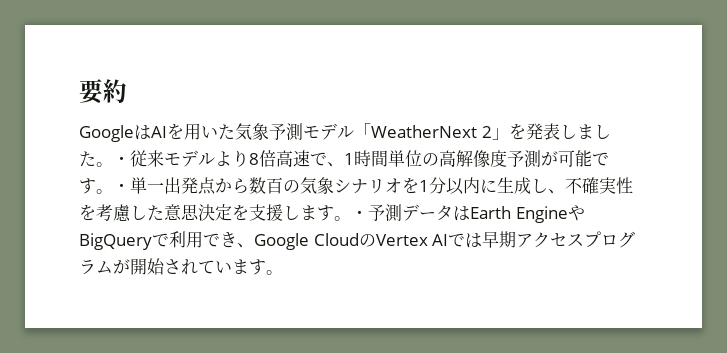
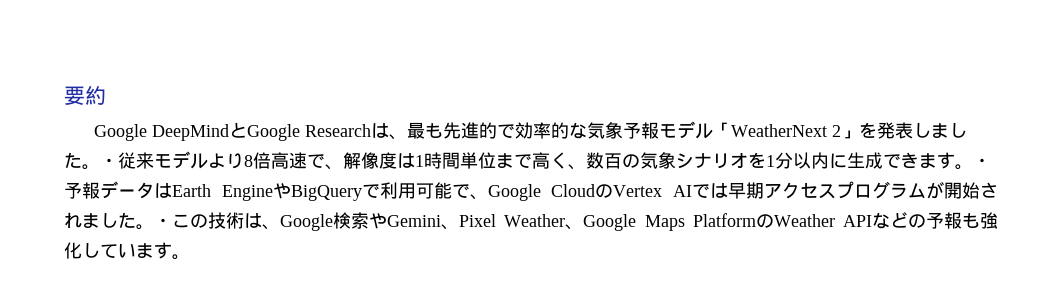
- GoogleはAIを用いた気象予測モデル「WeatherNext 2」を発表しました。
+ Google DeepMindとGoogle Researchは、最も先進的で効率的な気象予報モデル「WeatherNext 2」を発表しました。
- ・従来モデルより8倍高速で、1時間単位の高解像度予測が可能です。・単一出発点から数百の気象シナリオを1分以内に生成し、不確実性を考慮した意思決定を支援します。
+ ・従来モデルより8倍高速で、解像度は1時間単位まで高く、数百の気象シナリオを1分以内に生成できます。
- ・予測データはEarth EngineやBigQueryで利用でき、Google CloudのVertex AIでは早期アクセスプログラムが開始されています。
+ ・予報データはEarth EngineやBigQueryで利用可能で、Google CloudのVertex AIでは早期アクセスプログラムが開始されました。・この技術は、Google検索やGemini、Pixel Weather、Google Maps PlatformのWeather APIなどの予報も強化しています。

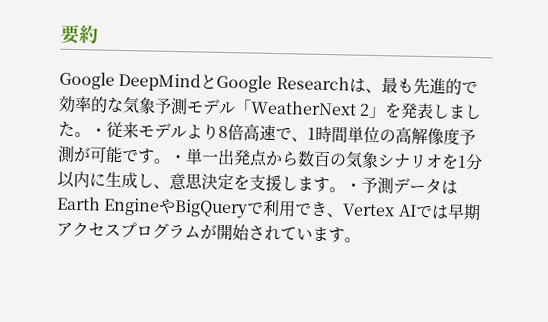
- Google DeepMindとGoogle Researchは、最も先進的で効率的な気象予報モデル「WeatherNext 2」を発表しました。
+ Google DeepMindとGoogle Researchは、最も先進的で効率的な気象予測モデル「WeatherNext 2」を発表しました。
- ・従来モデルより8倍高速で、解像度は1時間単位まで高く、数百の気象シナリオを1分以内に生成できます。
+ ・従来モデルより8倍高速で、1時間単位の高解像度予測が可能です。・単一出発点から数百の気象シナリオを1分以内に生成し、意思決定を支援します。
- ・予報データはEarth EngineやBigQueryで利用可能で、Google CloudのVertex AIでは早期アクセスプログラムが開始されました。・この技術は、Google検索やGemini、Pixel Weather、Google Maps PlatformのWeather APIなどの予報も強化しています。
+ ・予測データはEarth EngineやBigQueryで利用でき、Vertex AIでは早期アクセスプログラムが開始されています。

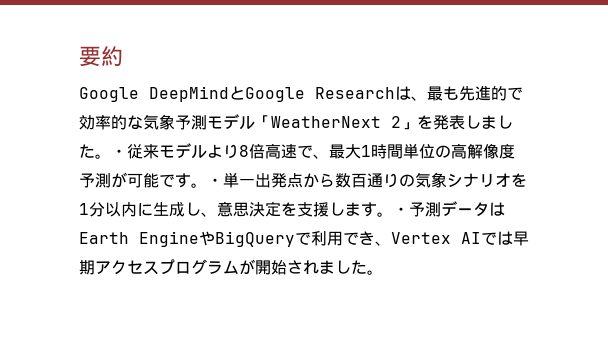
- ・従来モデルより8倍高速で、1時間単位の高解像度予測が可能です。
+ ・従来モデルより8倍高速で、最大1時間単位の高解像度予測が可能です。
- ・単一出発点から数百の気象シナリオを1分以内に生成し、意思決定を支援します。
+ ・単一出発点から数百通りの気象シナリオを1分以内に生成し、意思決定を支援します。
- ・予測データはEarth EngineやBigQueryで利用でき、Vertex AIでは早期アクセスプログラムが開始されています。
+ ・予測データはEarth EngineやBigQueryで利用でき、Vertex AIでは早期アクセスプログラムが開始されました。

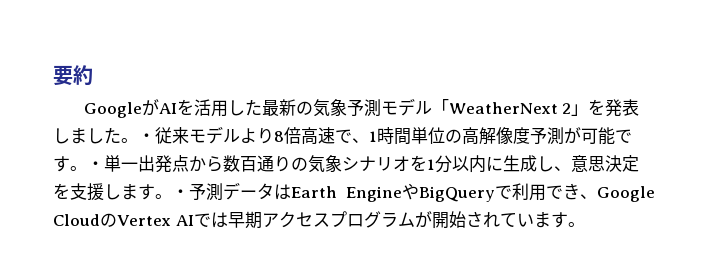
- Google DeepMindとGoogle Researchは、最も先進的で効率的な気象予測モデル「WeatherNext 2」を発表しました。
+ GoogleがAIを活用した最新の気象予測モデル「WeatherNext 2」を発表しました。
- ・従来モデルより8倍高速で、最大1時間単位の高解像度予測が可能です。
+ ・従来モデルより8倍高速で、1時間単位の高解像度予測が可能です。
- ・予測データはEarth EngineやBigQueryで利用でき、Vertex AIでは早期アクセスプログラムが開始されました。
+ ・予測データはEarth EngineやBigQueryで利用でき、Google CloudのVertex AIでは早期アクセスプログラムが開始されています。

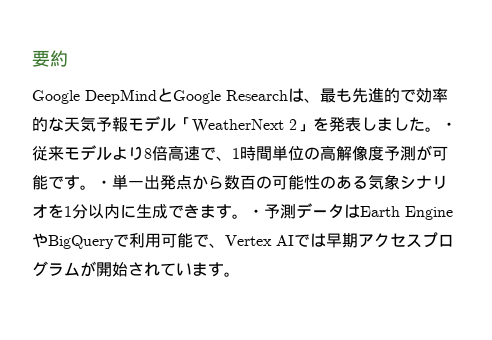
- GoogleがAIを活用した最新の気象予測モデル「WeatherNext 2」を発表しました。
+ Google DeepMindとGoogle Researchは、最も先進的で効率的な天気予報モデル「WeatherNext 2」を発表しました。
- ・単一出発点から数百通りの気象シナリオを1分以内に生成し、意思決定を支援します。
+ ・単一出発点から数百の可能性のある気象シナリオを1分以内に生成できます。
- ・予測データはEarth EngineやBigQueryで利用でき、Google CloudのVertex AIでは早期アクセスプログラムが開始されています。
+ ・予測データはEarth EngineやBigQueryで利用可能で、Vertex AIでは早期アクセスプログラムが開始されています。

